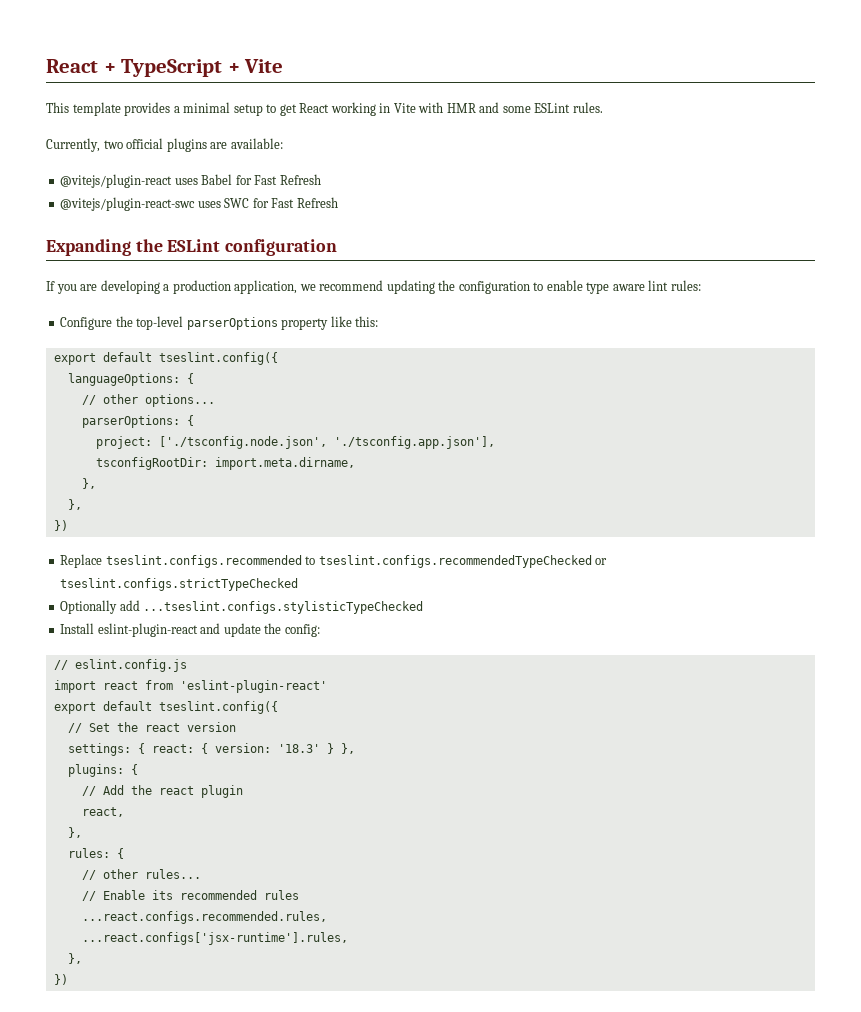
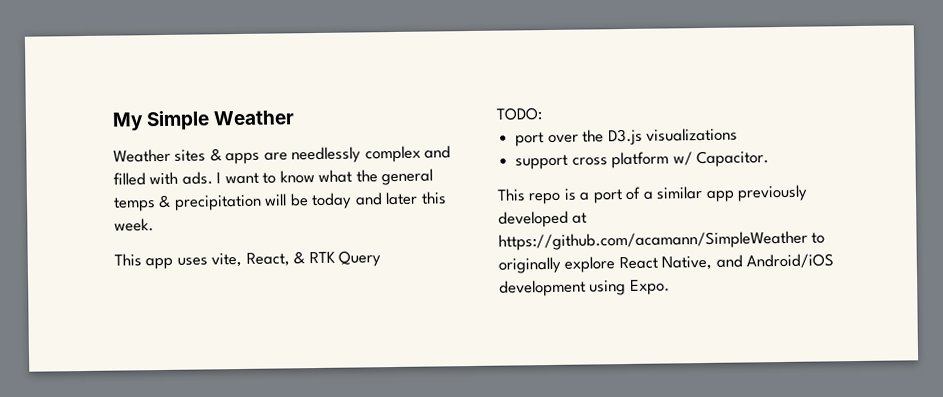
- React + TypeScript + Vite
- This template provides a minimal setup to get React working in Vite with HMR and some ESLint rules.
- Currently, two official plugins are available:
- @vitejs/plugin-react uses Babel for Fast Refresh
- @vitejs/plugin-react-swc uses SWC for Fast Refresh
- Expanding the ESLint configuration
- If you are developing a production application, we recommend updating the configuration to enable type aware lint rules:
- Configure the top-level parserOptions property like this:
- export default tseslint.config({
- languageOptions: {
- // other options...
- parserOptions: {
- project: ['./tsconfig.node.json', './tsconfig.app.json'],
- tsconfigRootDir: import.meta.dirname,
- },
- },
- })
- Replace tseslint.configs.recommended to tseslint.configs.recommendedTypeChecked or tseslint.configs.strictTypeChecked
- Optionally add ...tseslint.configs.stylisticTypeChecked
- Install eslint-plugin-react and update the config:
- // eslint.config.js
- import react from 'eslint-plugin-react'
- export default tseslint.config({
- // Set the react version
- settings: { react: { version: '18.3' } },
- plugins: {
- // Add the react plugin
- react,
- },
- rules: {
- // other rules...
- // Enable its recommended rules
- ...react.configs.recommended.rules,
- ...react.configs['jsx-runtime'].rules,
- },
- })
+ My Simple Weather
+ Weather sites & apps are needlessly complex and filled with ads. I want to know what the general temps & precipitation will be today and later this week.
+ This app uses vite, React, & RTK Query
+ TODO:
+ port over the D3.js visualizations
+ support cross platform w/ Capacitor.
+ This repo is a port of a similar app previously developed at https://github.com/acamann/SimpleWeather to originally explore React Native, and Android/iOS development using Expo.

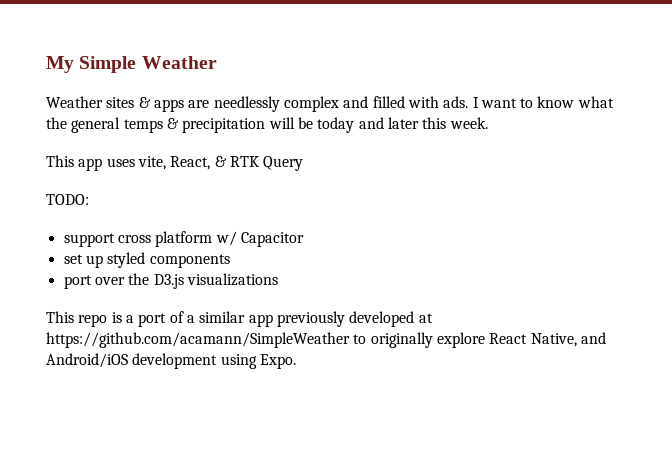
+ support cross platform w/ Capacitor
+ set up styled components
- support cross platform w/ Capacitor.

